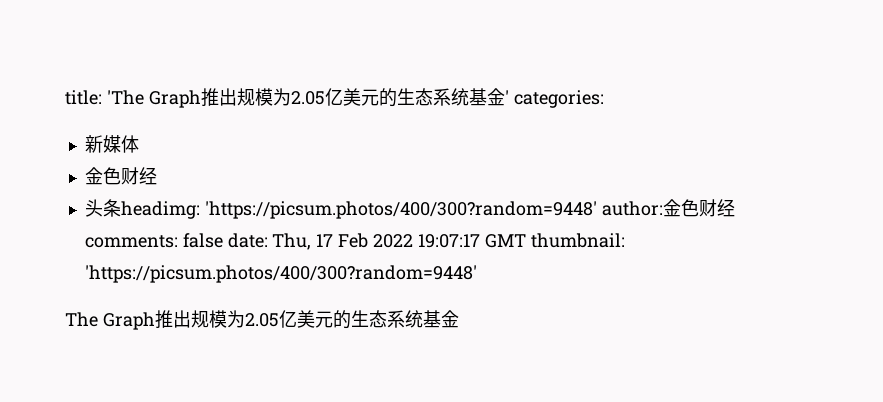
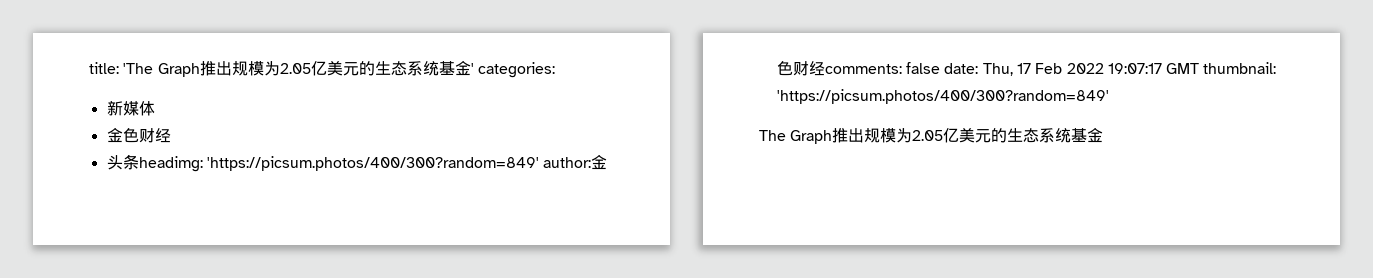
- 头条headimg: 'https://picsum.photos/400/300?random=9448' author:金色财经comments: false date: Thu, 17 Feb 2022 19:07:17 GMT thumbnail: 'https://picsum.photos/400/300?random=9448'
+ 头条headimg: 'https://picsum.photos/400/300?random=849' author:金色财经comments: false date: Thu, 17 Feb 2022 19:07:17 GMT thumbnail: 'https://picsum.photos/400/300?random=849'

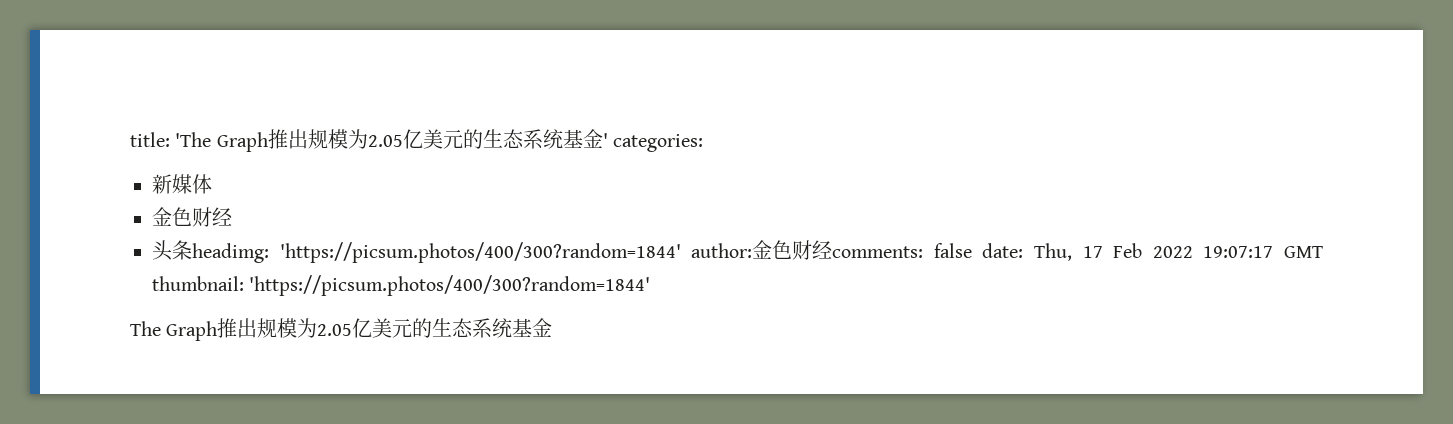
- 头条headimg: 'https://picsum.photos/400/300?random=849' author:金色财经comments: false date: Thu, 17 Feb 2022 19:07:17 GMT thumbnail: 'https://picsum.photos/400/300?random=849'
+ 头条headimg: 'https://picsum.photos/400/300?random=1844' author:金色财经comments: false date: Thu, 17 Feb 2022 19:07:17 GMT thumbnail: 'https://picsum.photos/400/300?random=1844'

